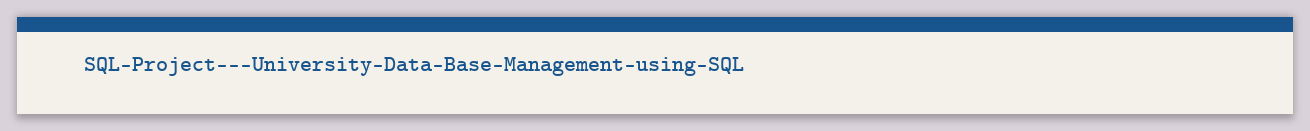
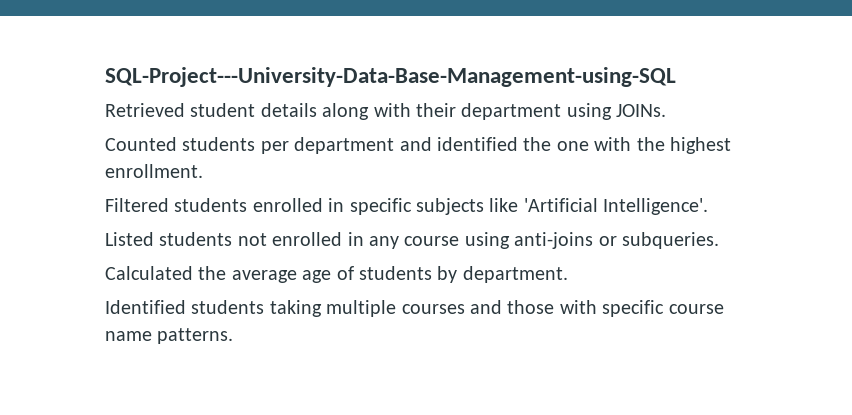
+ Retrieved student details along with their department using JOINs.
+ Counted students per department and identified the one with the highest enrollment.
+ Filtered students enrolled in specific subjects like 'Artificial Intelligence'.
+ Listed students not enrolled in any course using anti-joins or subqueries.
+ Calculated the average age of students by department.
+ Identified students taking multiple courses and those with specific course name patterns.

